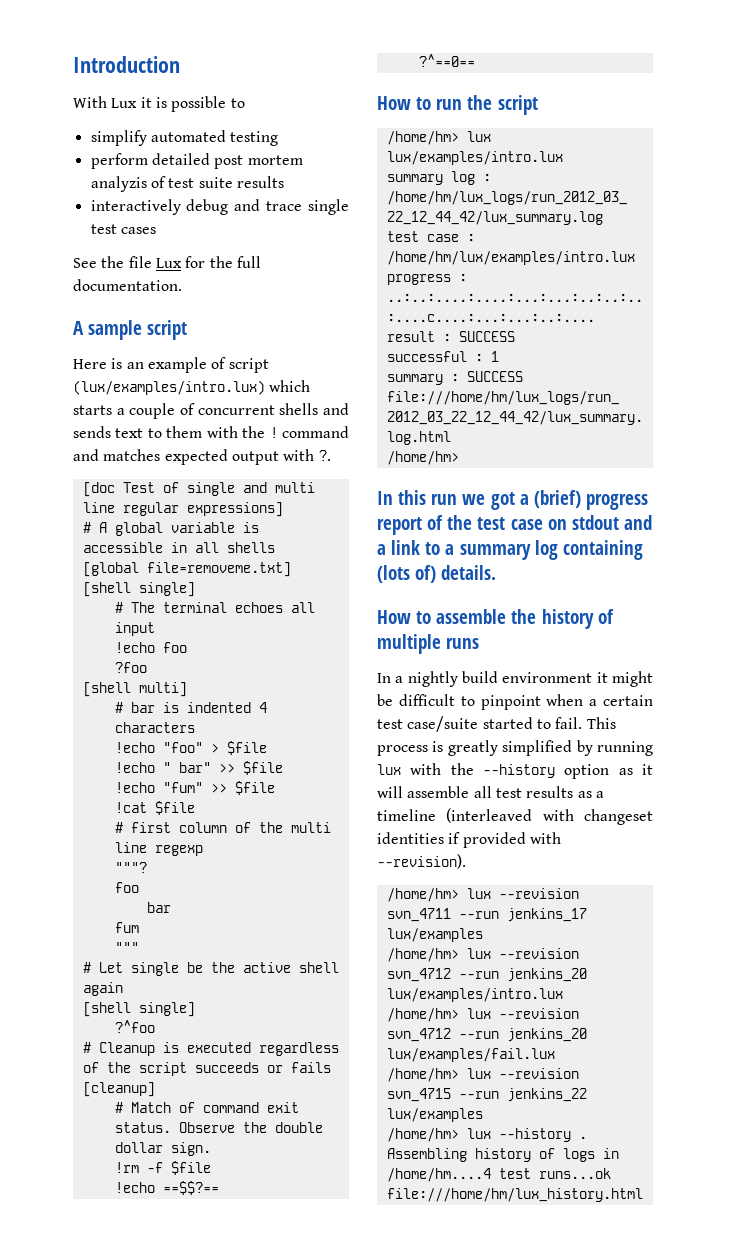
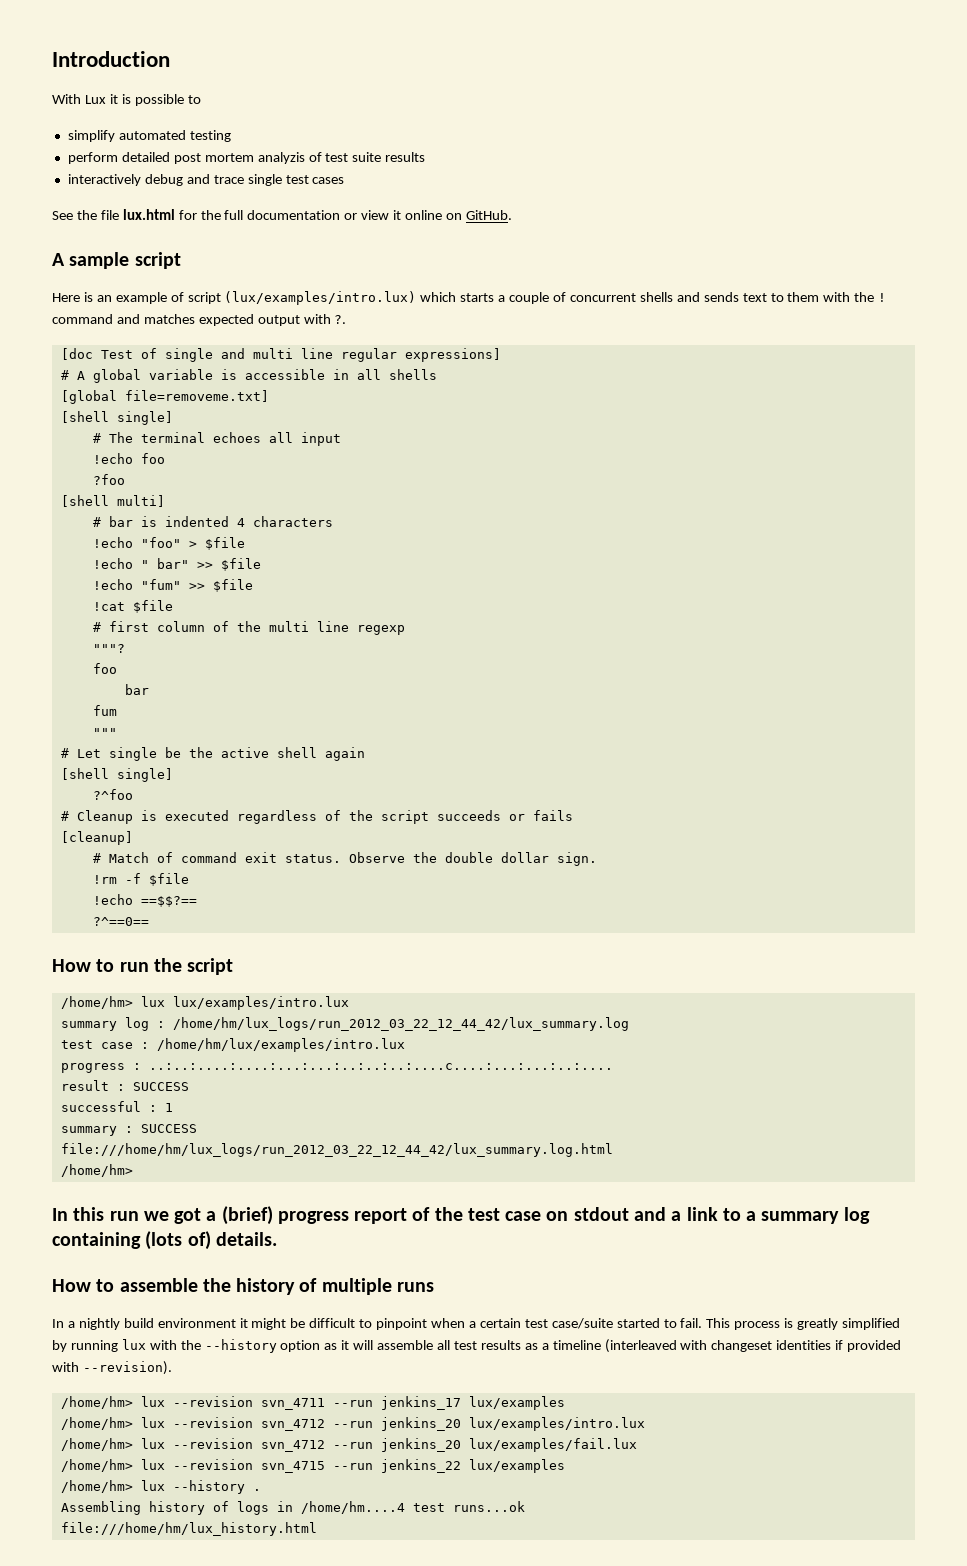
- See the file Lux for the full documentation.
+ See the file lux.html for the full documentation or view it online on GitHub.

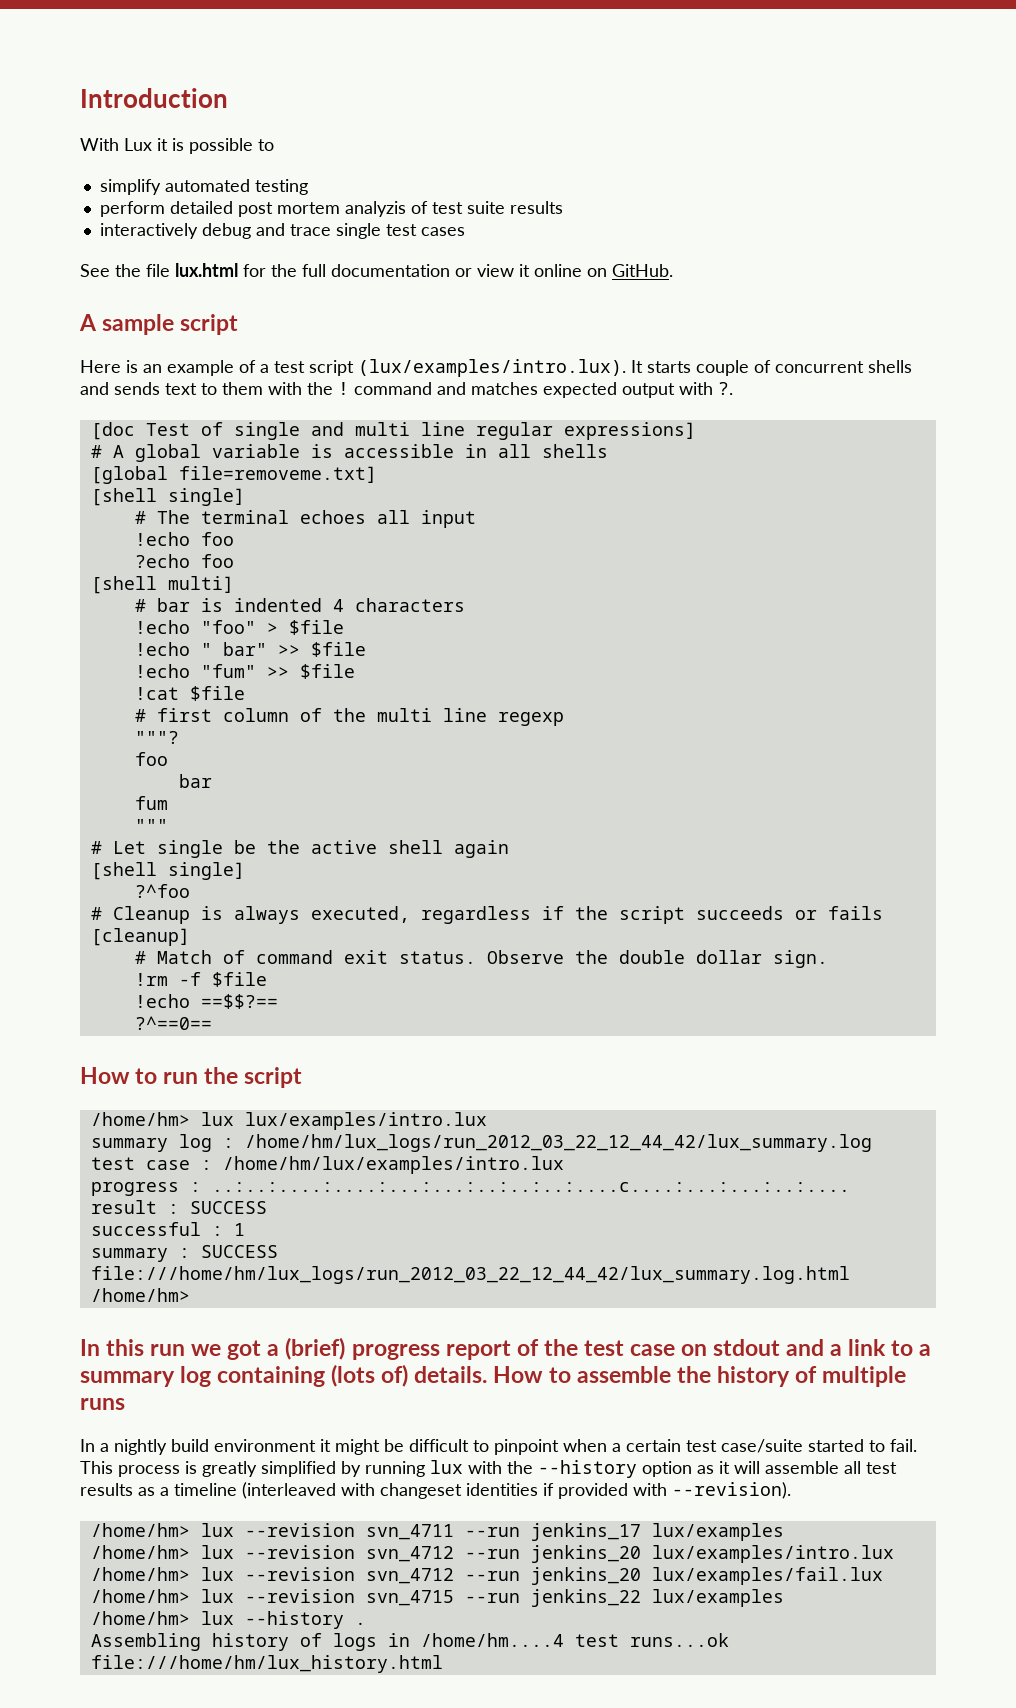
- Here is an example of script (lux/examples/intro.lux) which starts a couple of concurrent shells and sends text to them with the ! command and matches expected output with ?.
+ Here is an example of a test script (lux/examples/intro.lux). It starts couple of concurrent shells and sends text to them with the ! command and matches expected output with ?.
- ?foo
+ ?echo foo
- # Cleanup is executed regardless of the script succeeds or fails
+ # Cleanup is always executed, regardless if the script succeeds or fails
- In this run we got a (brief) progress report of the test case on stdout and a link to a summary log containing (lots of) details.
- How to assemble the history of multiple runs
+ In this run we got a (brief) progress report of the test case on stdout and a link to a summary log containing (lots of) details. How to assemble the history of multiple runs

